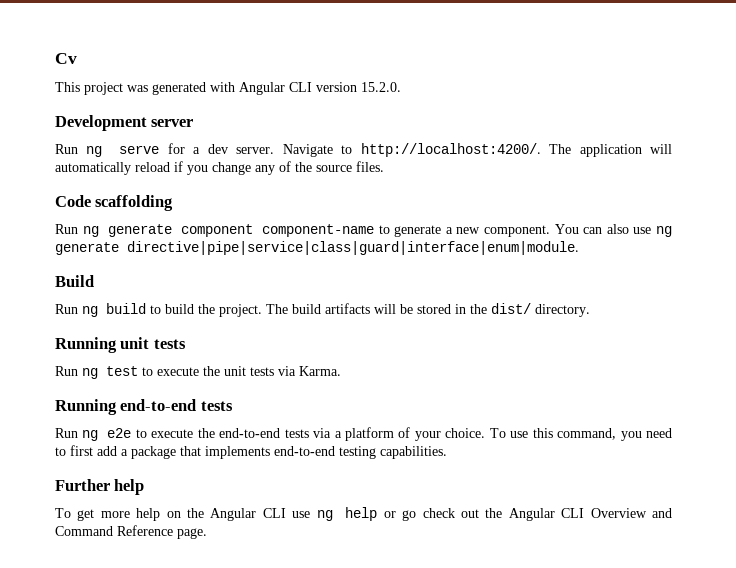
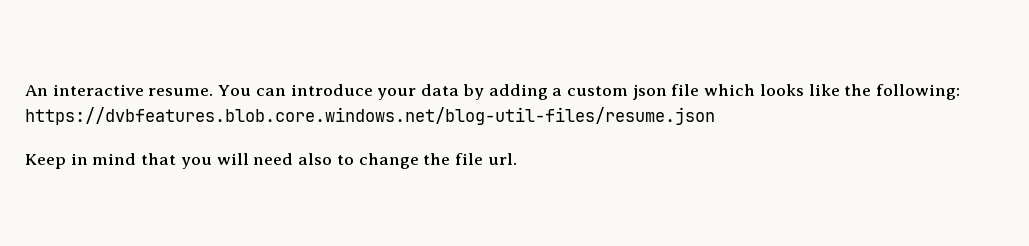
- Cv
- This project was generated with Angular CLI version 15.2.0.
- Development server
- Run ng serve for a dev server. Navigate to http://localhost:4200/. The application will automatically reload if you change any of the source files.
- Code scaffolding
- Run ng generate component component-name to generate a new component. You can also use ng generate directive|pipe|service|class|guard|interface|enum|module.
- Build
- Run ng build to build the project. The build artifacts will be stored in the dist/ directory.
- Running unit tests
- Run ng test to execute the unit tests via Karma.
- Running end-to-end tests
- Run ng e2e to execute the end-to-end tests via a platform of your choice. To use this command, you need to first add a package that implements end-to-end testing capabilities.
- Further help
- To get more help on the Angular CLI use ng help or go check out the Angular CLI Overview and Command Reference page.
+ An interactive resume. You can introduce your data by adding a custom json file which looks like the following: https://dvbfeatures.blob.core.windows.net/blog-util-files/resume.json
+ Keep in mind that you will need also to change the file url.

